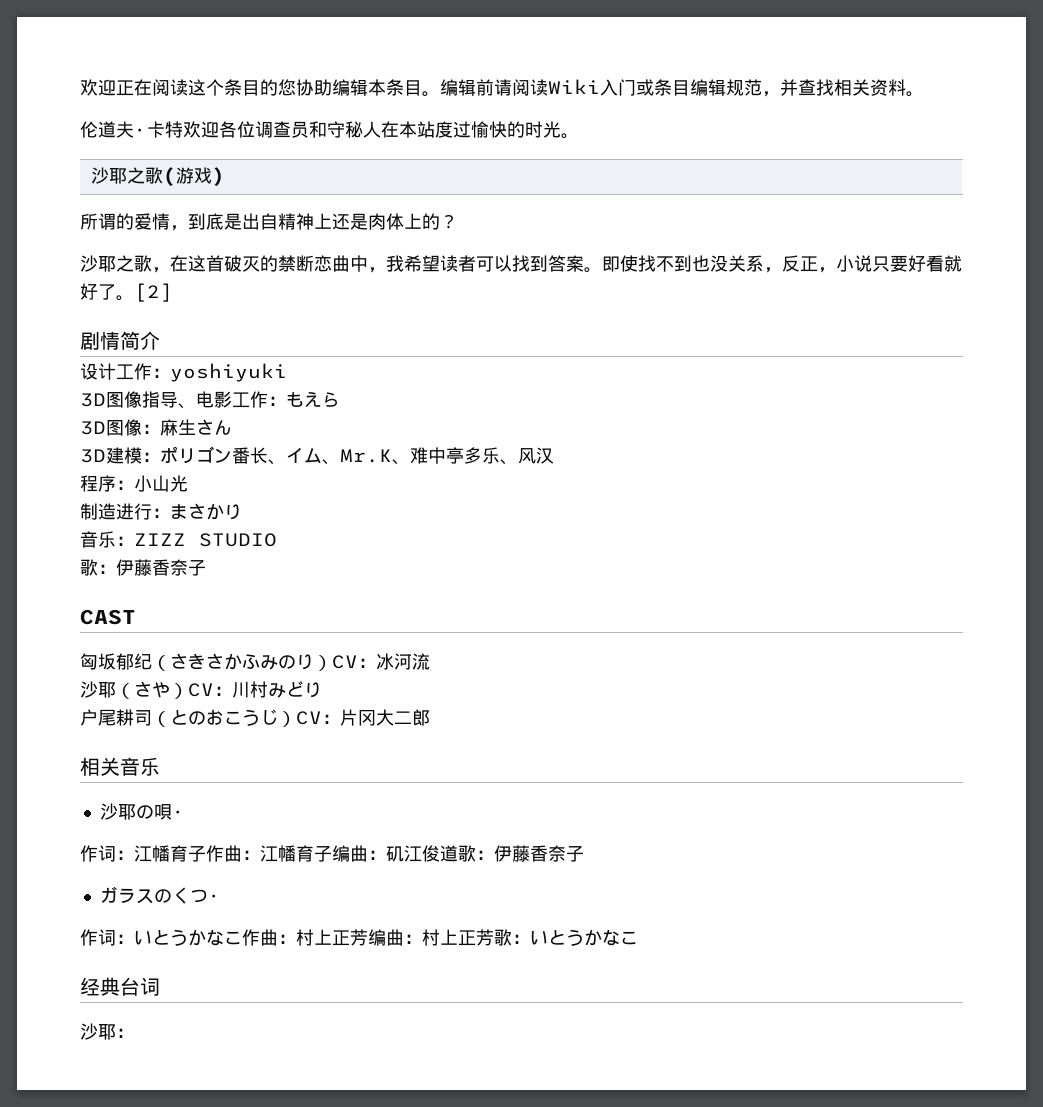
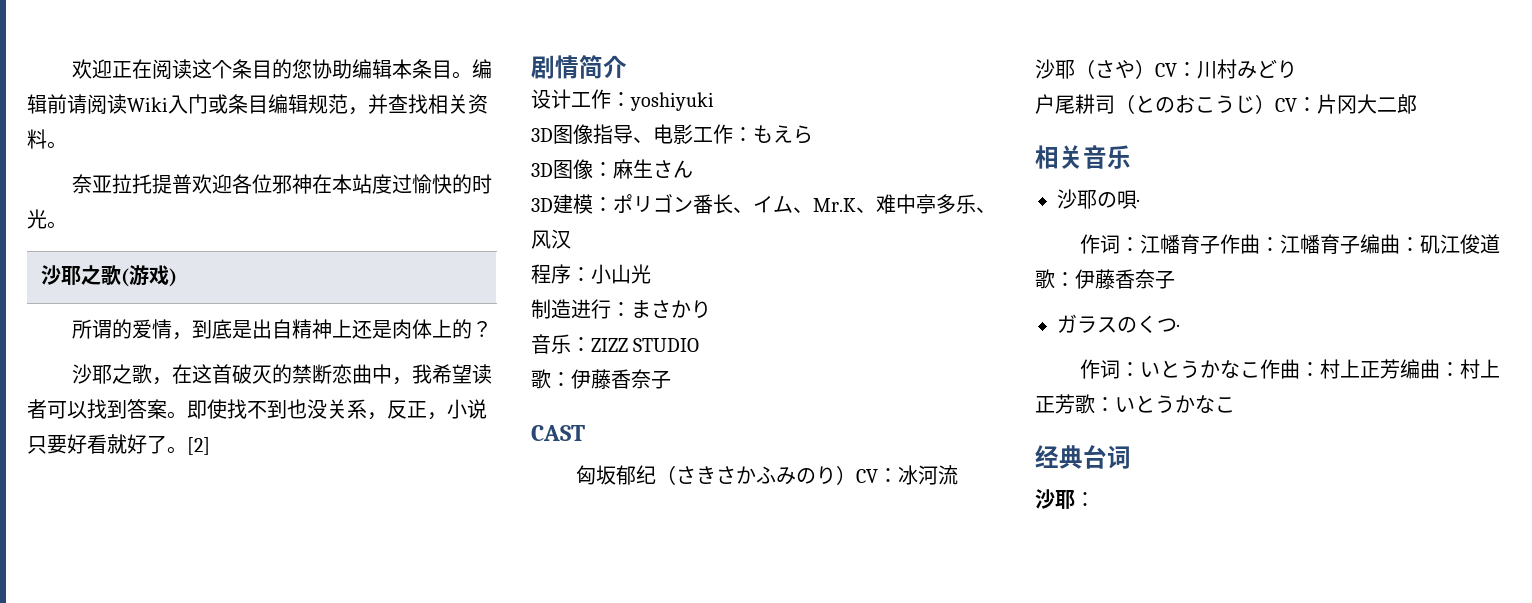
- 伦道夫·卡特欢迎各位调查员和守秘人在本站度过愉快的时光。
+ 奈亚拉托提普欢迎各位邪神在本站度过愉快的时光。

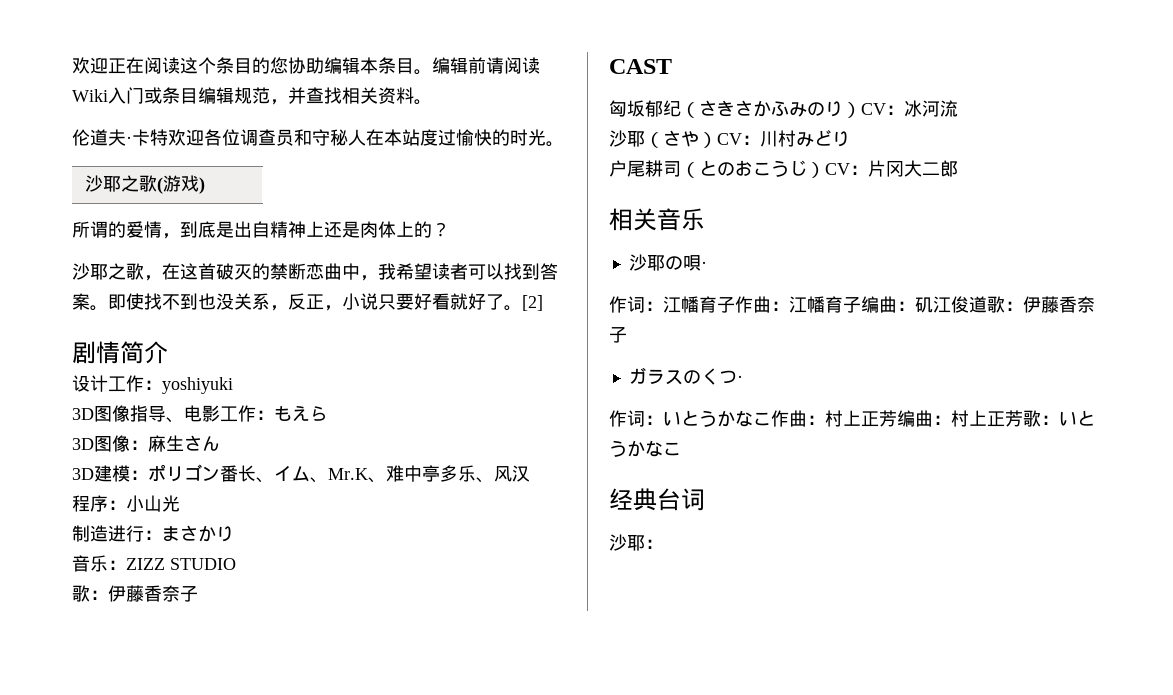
- 奈亚拉托提普欢迎各位邪神在本站度过愉快的时光。
+ 伦道夫·卡特欢迎各位调查员和守秘人在本站度过愉快的时光。

